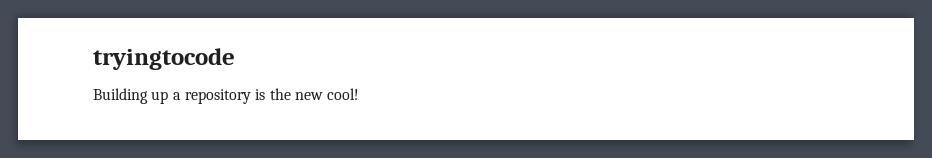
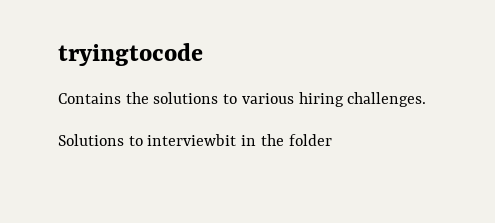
- Building up a repository is the new cool!
+ Contains the solutions to various hiring challenges.
+ Solutions to interviewbit in the folder

